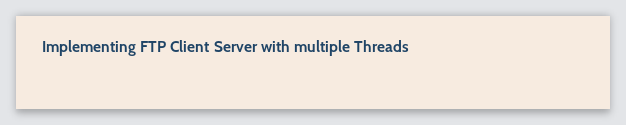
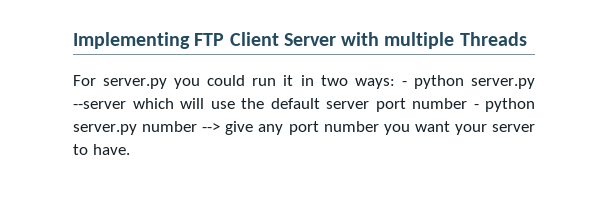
+ For server.py you could run it in two ways: - python server.py --server which will use the default server port number - python server.py number --> give any port number you want your server to have.

